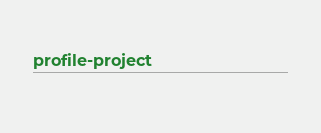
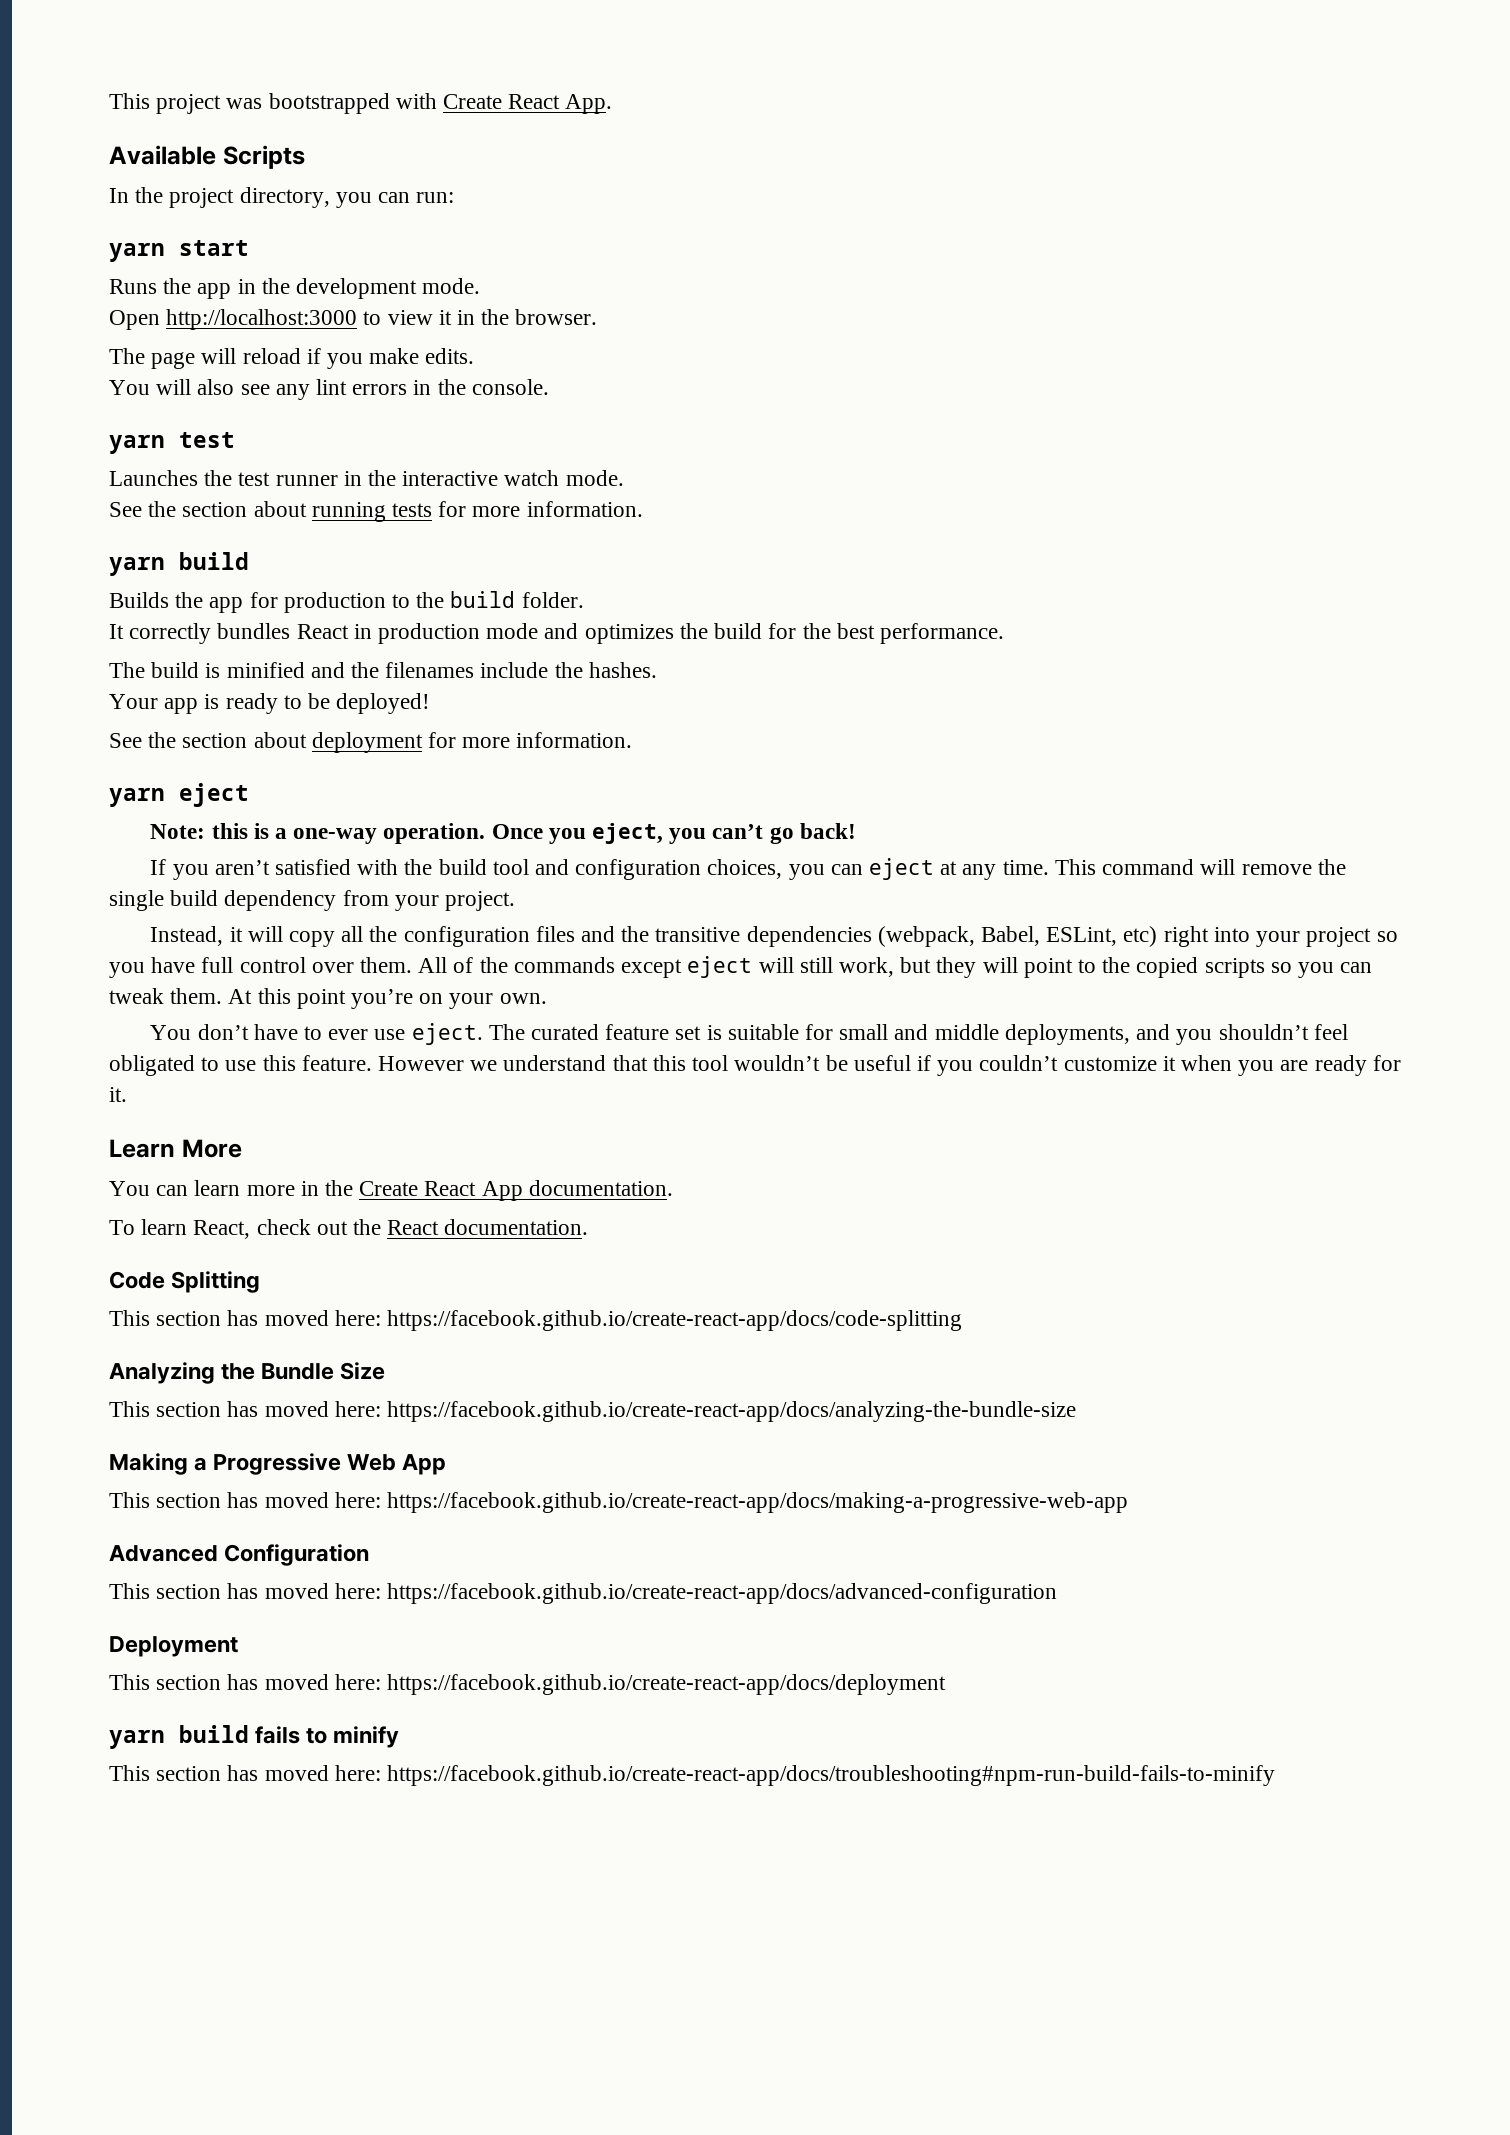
- profile-project
+ This project was bootstrapped with Create React App.
+ Available Scripts
+ In the project directory, you can run:
+ yarn start
+ Runs the app in the development mode.
+ Open http://localhost:3000 to view it in the browser.
+ The page will reload if you make edits.
+ You will also see any lint errors in the console.
+ yarn test
+ Launches the test runner in the interactive watch mode.
+ See the section about running tests for more information.
+ yarn build
+ Builds the app for production to the build folder.
+ It correctly bundles React in production mode and optimizes the build for the best performance.
+ The build is minified and the filenames include the hashes.
+ Your app is ready to be deployed!
+ See the section about deployment for more information.
+ yarn eject
+ Note: this is a one-way operation. Once you eject, you can’t go back!
+ If you aren’t satisfied with the build tool and configuration choices, you can eject at any time. This command will remove the single build dependency from your project.
+ Instead, it will copy all the configuration files and the transitive dependencies (webpack, Babel, ESLint, etc) right into your project so you have full control over them. All of the commands except eject will still work, but they will point to the copied scripts so you can tweak them. At this point you’re on your own.
+ You don’t have to ever use eject. The curated feature set is suitable for small and middle deployments, and you shouldn’t feel obligated to use this feature. However we understand that this tool wouldn’t be useful if you couldn’t customize it when you are ready for it.
+ Learn More
+ You can learn more in the Create React App documentation.
+ To learn React, check out the React documentation.
+ Code Splitting
+ This section has moved here: https://facebook.github.io/create-react-app/docs/code-splitting
+ Analyzing the Bundle Size
+ This section has moved here: https://facebook.github.io/create-react-app/docs/analyzing-the-bundle-size
+ Making a Progressive Web App
+ This section has moved here: https://facebook.github.io/create-react-app/docs/making-a-progressive-web-app
+ Advanced Configuration
+ This section has moved here: https://facebook.github.io/create-react-app/docs/advanced-configuration
+ Deployment
+ This section has moved here: https://facebook.github.io/create-react-app/docs/deployment
+ yarn build fails to minify
+ This section has moved here: https://facebook.github.io/create-react-app/docs/troubleshooting#npm-run-build-fails-to-minify

